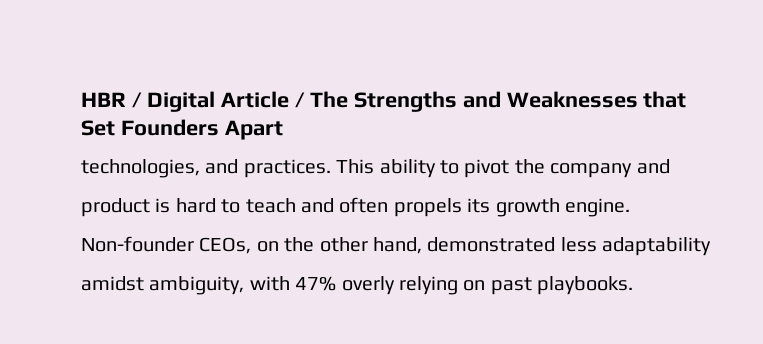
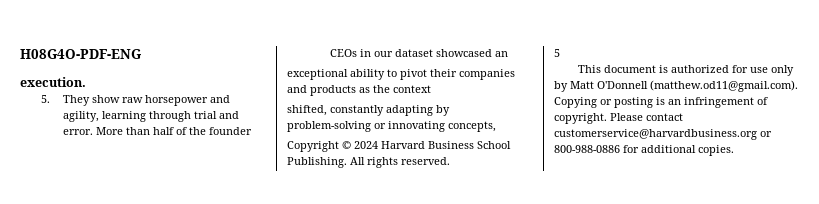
- HBR / Digital Article / The Strengths and Weaknesses that Set Founders Apart
- technologies, and practices. This ability to pivot the company and
- product is hard to teach and often propels its growth engine.
- Non-founder CEOs, on the other hand, demonstrated less adaptability
- amidst ambiguity, with 47% overly relying on past playbooks.
+ H08G4O-PDF-ENG
+ execution.
+ 5. They show raw horsepower and agility, learning through trial and error. More than half of the founder CEOs in our dataset showcased an
+ exceptional ability to pivot their companies and products as the context
+ shifted, constantly adapting by problem-solving or innovating concepts,
+ Copyright © 2024 Harvard Business School Publishing. All rights reserved.
+ 5
+ This document is authorized for use only by Matt O'Donnell (matthew.od11@gmail.com). Copying or posting is an infringement of copyright. Please contact customerservice@harvardbusiness.org or 800-988-0886 for additional copies.

